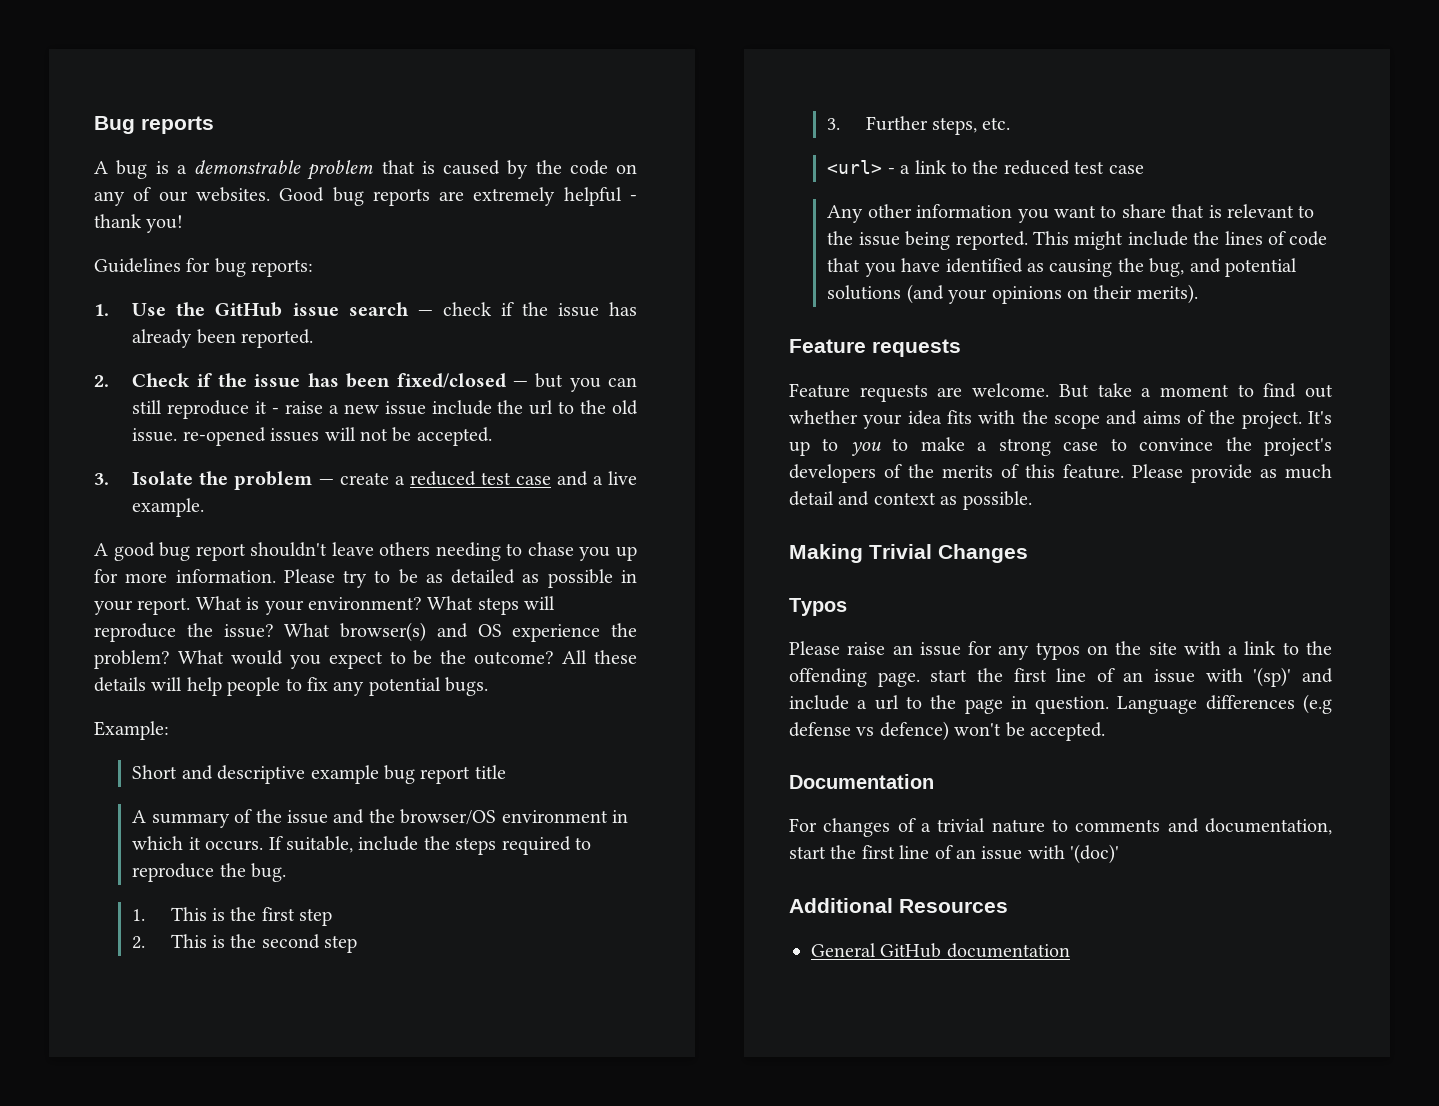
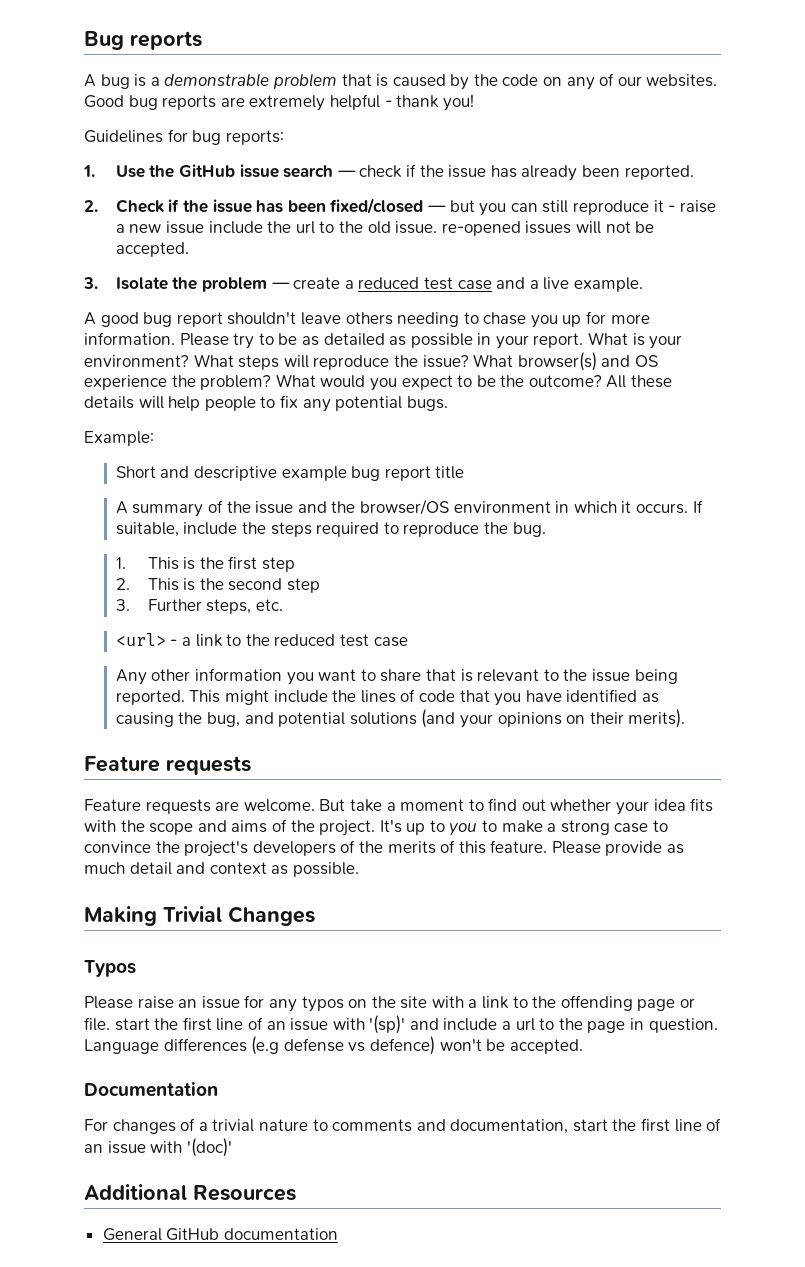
- Please raise an issue for any typos on the site with a link to the offending page. start the first line of an issue with '(sp)' and include a url to the page in question.
+ Please raise an issue for any typos on the site with a link to the offending page or file. start the first line of an issue with '(sp)' and include a url to the page in question.

